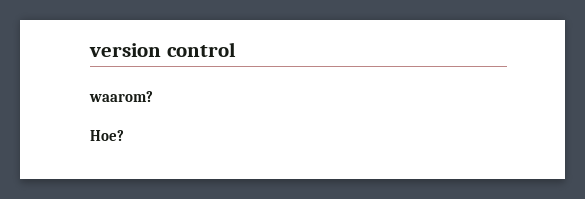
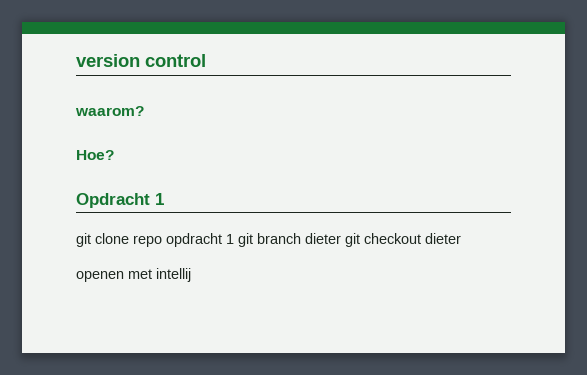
+ Opdracht 1
+ git clone repo opdracht 1 git branch dieter git checkout dieter
+ openen met intellij

